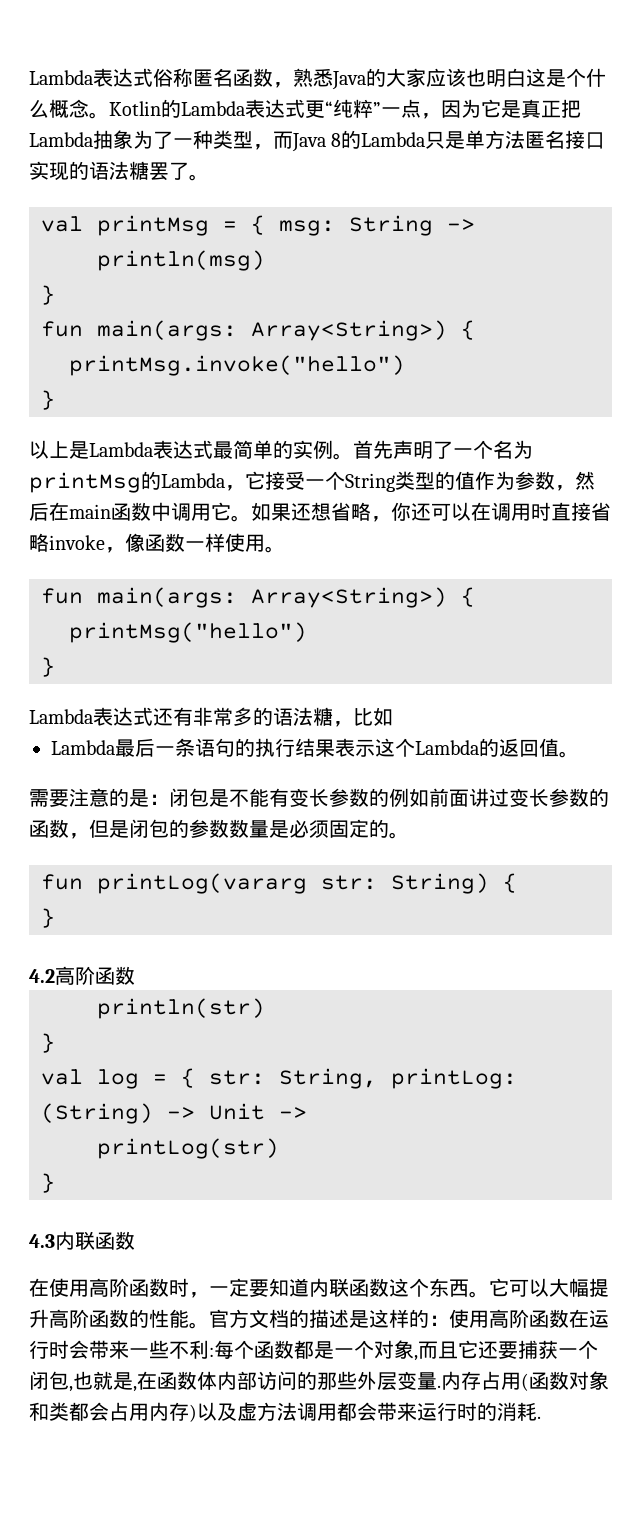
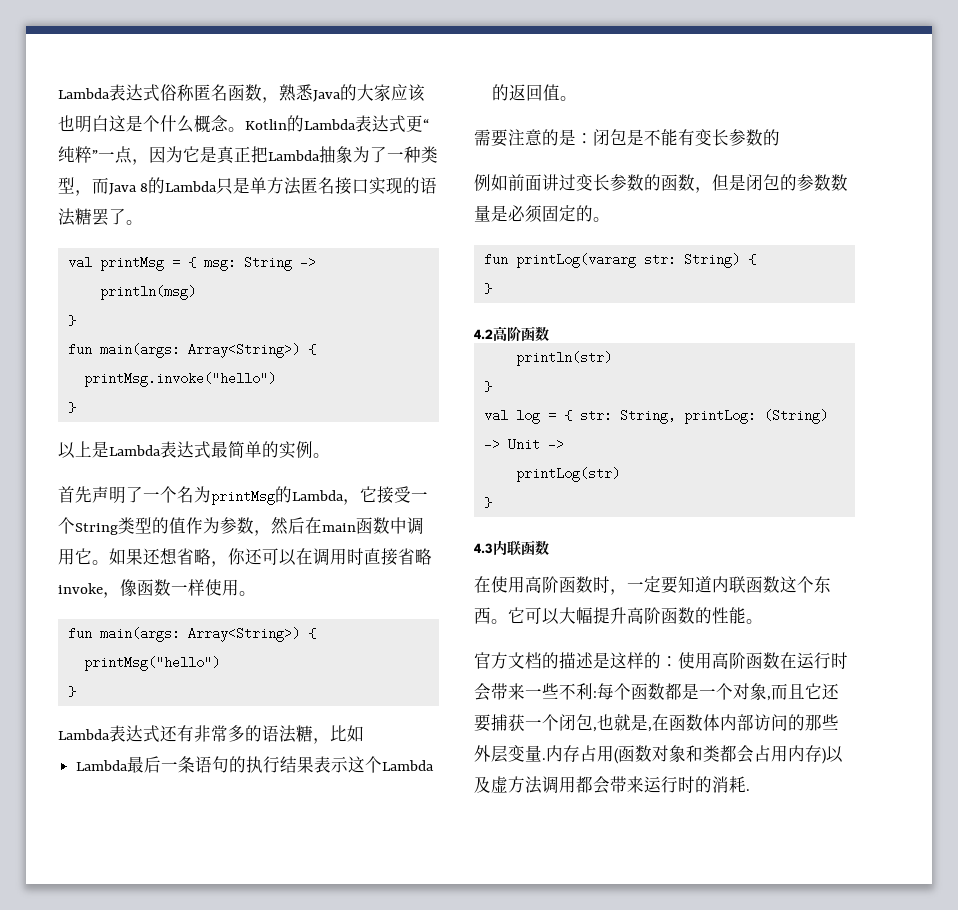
- 以上是Lambda表达式最简单的实例。首先声明了一个名为printMsg的Lambda，它接受一个String类型的值作为参数，然后在main函数中调用它。
+ 以上是Lambda表达式最简单的实例。
+ 首先声明了一个名为printMsg的Lambda，它接受一个String类型的值作为参数，然后在main函数中调用它。
- 需要注意的是：闭包是不能有变长参数的例如前面讲过变长参数的函数，但是闭包的参数数量是必须固定的。
+ 需要注意的是：闭包是不能有变长参数的
+ 例如前面讲过变长参数的函数，但是闭包的参数数量是必须固定的。
- 它可以大幅提升高阶函数的性能。官方文档的描述是这样的：使用高阶函数在运行时会带来一些不利:每个函数都是一个对象,而且它还要捕获一个闭包,也就是,在函数体内部访问的那些外层变量.
+ 它可以大幅提升高阶函数的性能。
+ 官方文档的描述是这样的：使用高阶函数在运行时会带来一些不利:每个函数都是一个对象,而且它还要捕获一个闭包,也就是,在函数体内部访问的那些外层变量.

